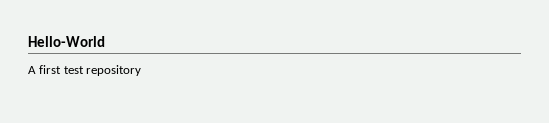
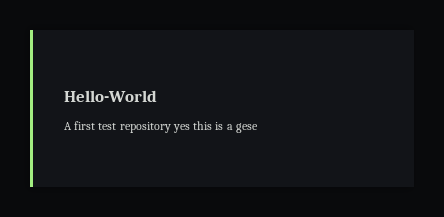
- A first test repository
+ A first test repository yes this is a gese

